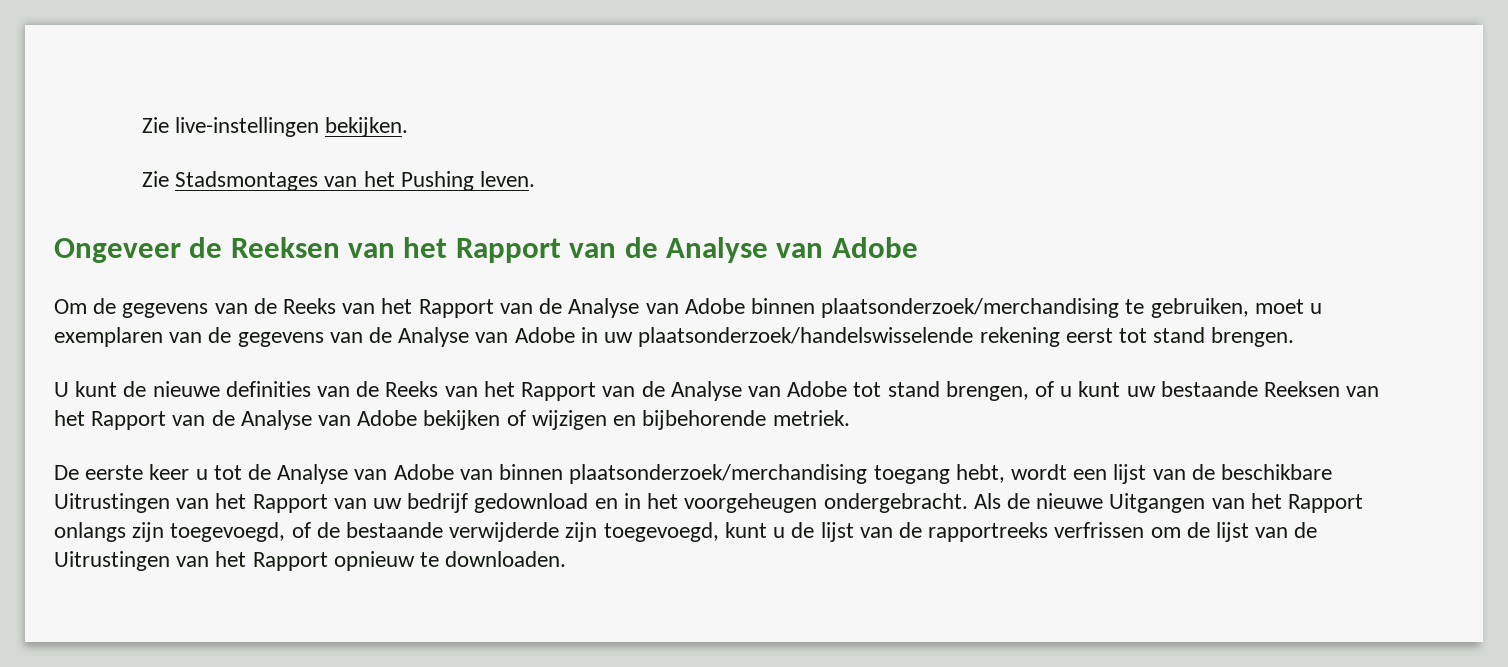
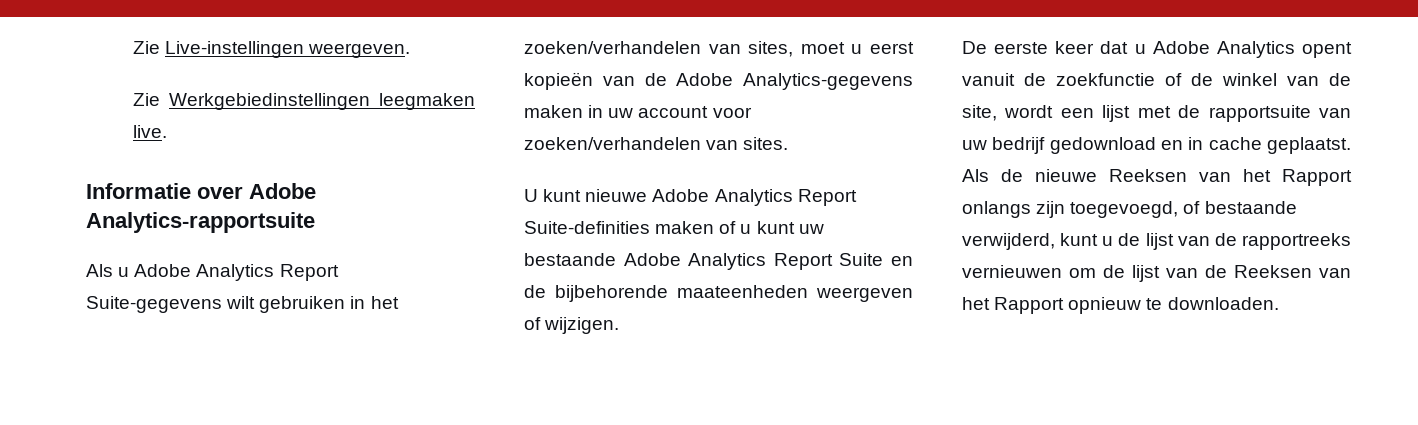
- Zie live-instellingen bekijken.
- Zie Stadsmontages van het Pushing leven.
- Ongeveer de Reeksen van het Rapport van de Analyse van Adobe
- Om de gegevens van de Reeks van het Rapport van de Analyse van Adobe binnen plaatsonderzoek/merchandising te gebruiken, moet u exemplaren van de gegevens van de Analyse van Adobe in uw plaatsonderzoek/handelswisselende rekening eerst tot stand brengen.
- U kunt de nieuwe definities van de Reeks van het Rapport van de Analyse van Adobe tot stand brengen, of u kunt uw bestaande Reeksen van het Rapport van de Analyse van Adobe bekijken of wijzigen en bijbehorende metriek.
- De eerste keer u tot de Analyse van Adobe van binnen plaatsonderzoek/merchandising toegang hebt, wordt een lijst van de beschikbare Uitrustingen van het Rapport van uw bedrijf gedownload en in het voorgeheugen ondergebracht.
+ Zie Live-instellingen weergeven.
+ Zie Werkgebiedinstellingen leegmaken live.
+ Informatie over Adobe Analytics-rapportsuite
+ Als u Adobe Analytics Report Suite-gegevens wilt gebruiken in het zoeken/verhandelen van sites, moet u eerst kopieën van de Adobe Analytics-gegevens maken in uw account voor zoeken/verhandelen van sites.
+ U kunt nieuwe Adobe Analytics Report Suite-definities maken of u kunt uw bestaande Adobe Analytics Report Suite en de bijbehorende maateenheden weergeven of wijzigen.
+ De eerste keer dat u Adobe Analytics opent vanuit de zoekfunctie of de winkel van de site, wordt een lijst met de rapportsuite van uw bedrijf gedownload en in cache geplaatst.
- Als de nieuwe Uitgangen van het Rapport onlangs zijn toegevoegd, of de bestaande verwijderde zijn toegevoegd, kunt u de lijst van de rapportreeks verfrissen om de lijst van de Uitrustingen van het Rapport opnieuw te downloaden.
+ Als de nieuwe Reeksen van het Rapport onlangs zijn toegevoegd, of bestaande verwijderd, kunt u de lijst van de rapportreeks vernieuwen om de lijst van de Reeksen van het Rapport opnieuw te downloaden.

